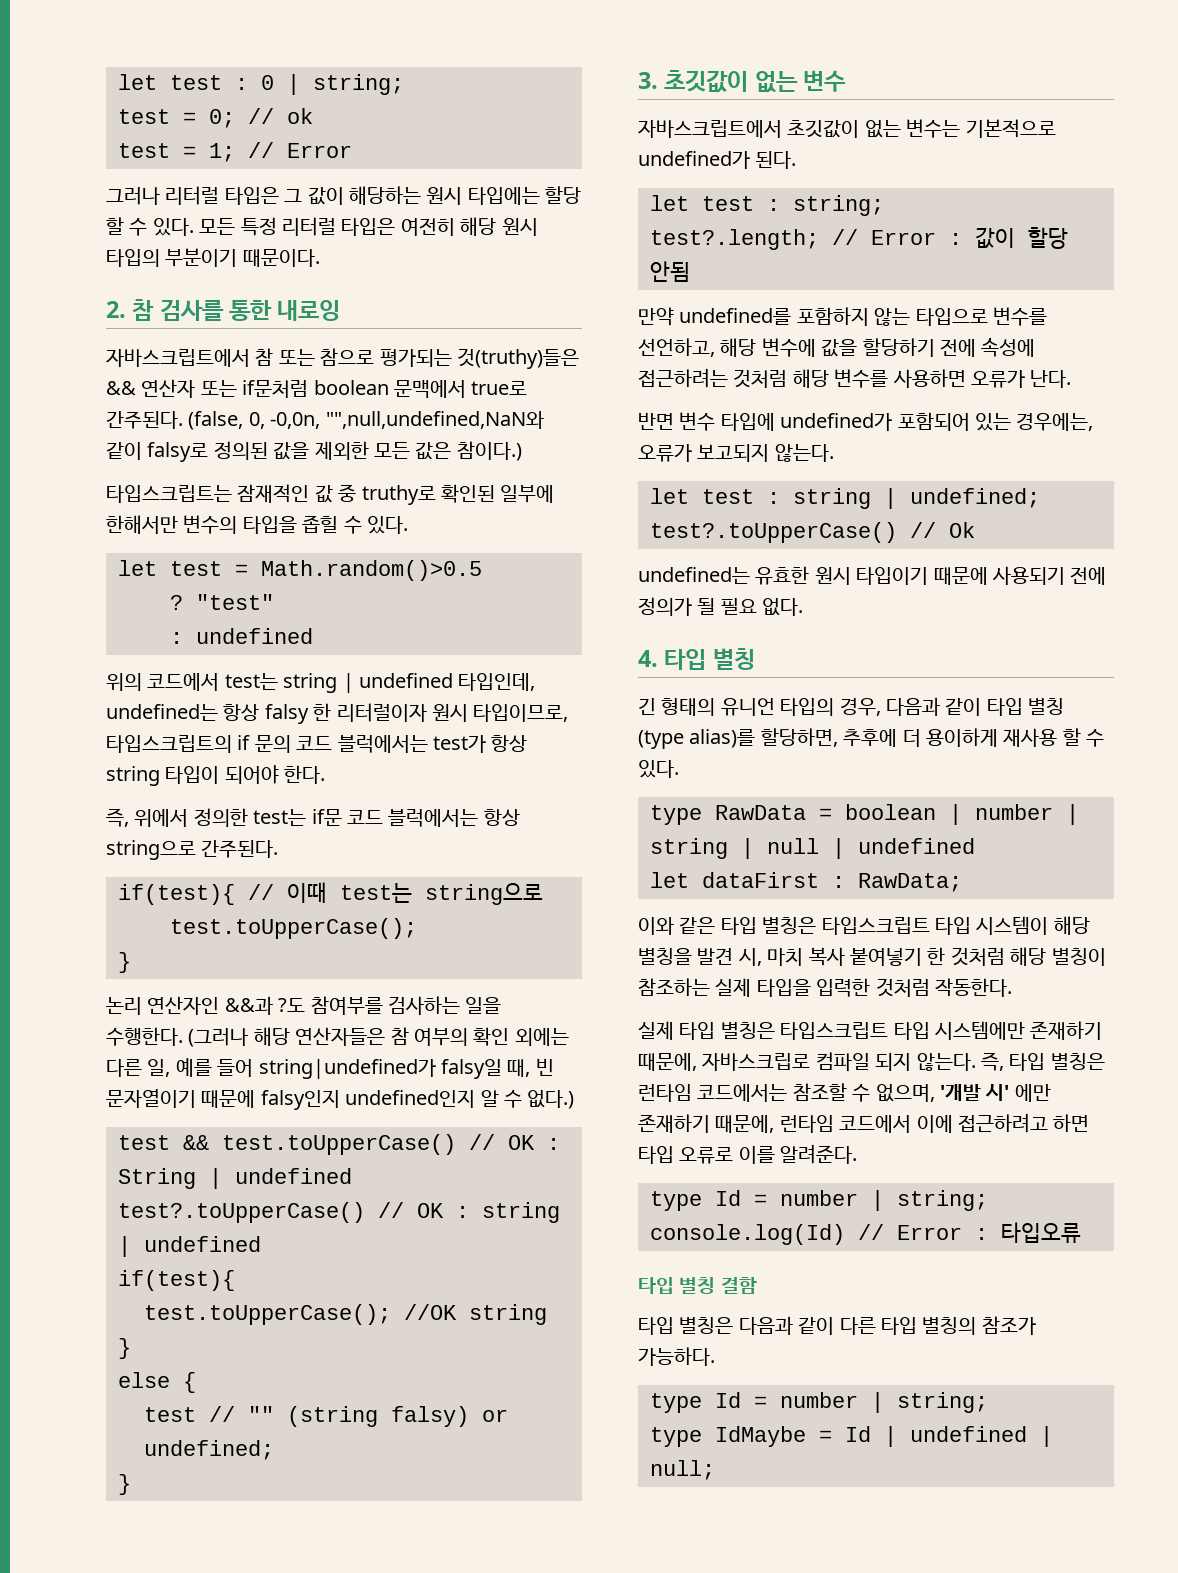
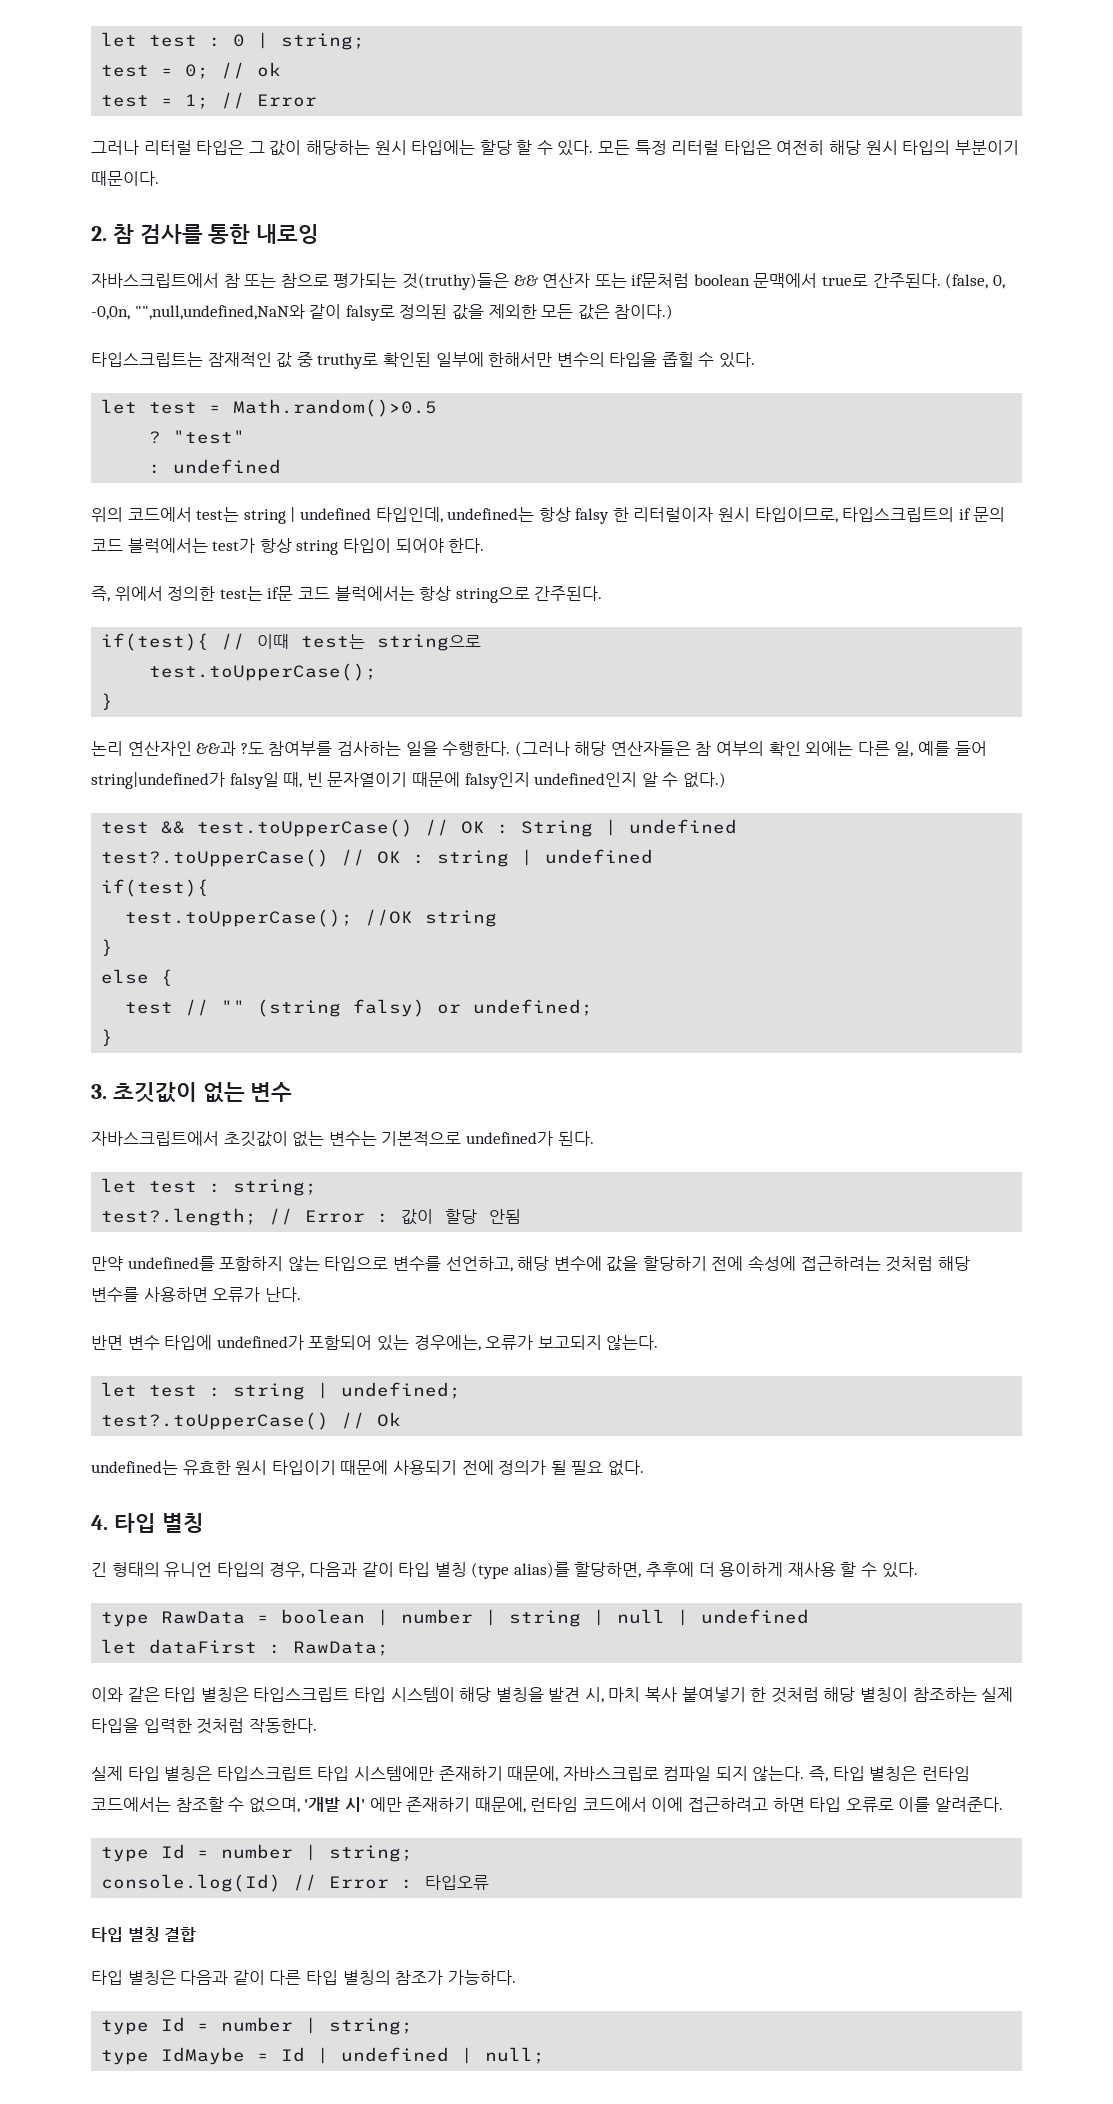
- 타입 별칭 결함
+ 타입 별칭 결합

